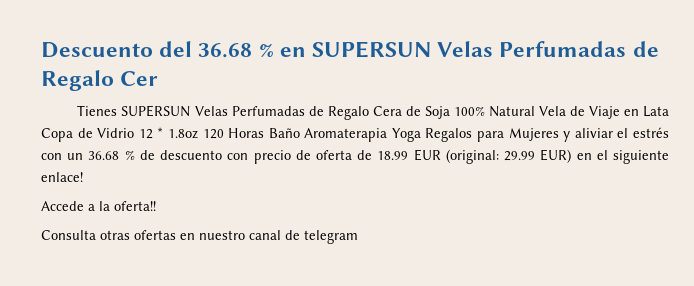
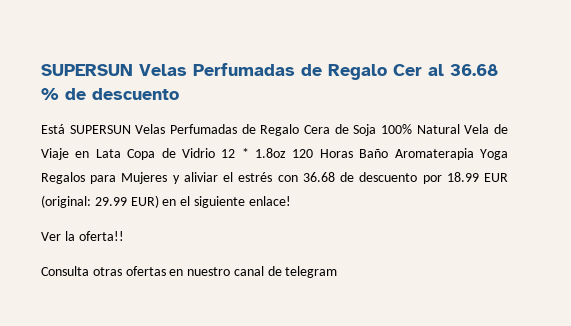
- Descuento del 36.68 % en SUPERSUN Velas Perfumadas de Regalo Cer
- Tienes SUPERSUN Velas Perfumadas de Regalo Cera de Soja 100% Natural Vela de Viaje en Lata Copa de Vidrio 12 * 1.8oz 120 Horas Baño Aromaterapia Yoga Regalos para Mujeres y aliviar el estrés con un 36.68 % de descuento con precio de oferta de 18.99 EUR (original: 29.99 EUR) en el siguiente enlace!
+ SUPERSUN Velas Perfumadas de Regalo Cer al 36.68 % de descuento
+ Está SUPERSUN Velas Perfumadas de Regalo Cera de Soja 100% Natural Vela de Viaje en Lata Copa de Vidrio 12 * 1.8oz 120 Horas Baño Aromaterapia Yoga Regalos para Mujeres y aliviar el estrés con 36.68 de descuento por 18.99 EUR (original: 29.99 EUR) en el siguiente enlace!
- Accede a la oferta!!
+ Ver la oferta!!

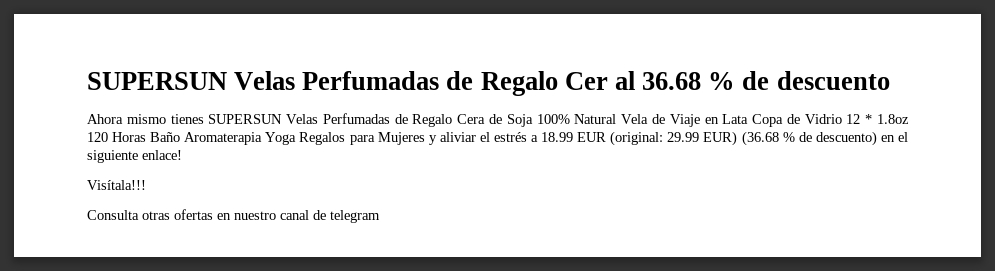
- Está SUPERSUN Velas Perfumadas de Regalo Cera de Soja 100% Natural Vela de Viaje en Lata Copa de Vidrio 12 * 1.8oz 120 Horas Baño Aromaterapia Yoga Regalos para Mujeres y aliviar el estrés con 36.68 de descuento por 18.99 EUR (original: 29.99 EUR) en el siguiente enlace!
+ Ahora mismo tienes SUPERSUN Velas Perfumadas de Regalo Cera de Soja 100% Natural Vela de Viaje en Lata Copa de Vidrio 12 * 1.8oz 120 Horas Baño Aromaterapia Yoga Regalos para Mujeres y aliviar el estrés a 18.99 EUR (original: 29.99 EUR) (36.68 % de descuento) en el siguiente enlace!
- Ver la oferta!!
+ Visítala!!!

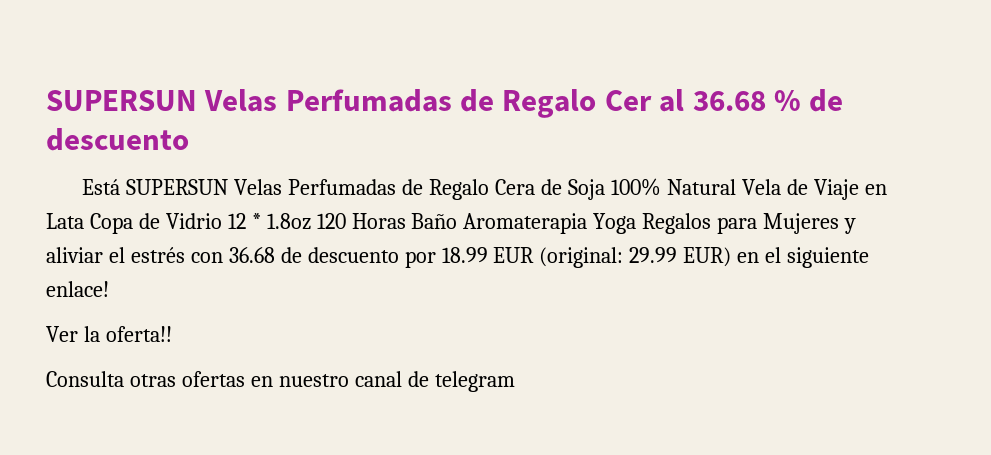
- Ahora mismo tienes SUPERSUN Velas Perfumadas de Regalo Cera de Soja 100% Natural Vela de Viaje en Lata Copa de Vidrio 12 * 1.8oz 120 Horas Baño Aromaterapia Yoga Regalos para Mujeres y aliviar el estrés a 18.99 EUR (original: 29.99 EUR) (36.68 % de descuento) en el siguiente enlace!
+ Está SUPERSUN Velas Perfumadas de Regalo Cera de Soja 100% Natural Vela de Viaje en Lata Copa de Vidrio 12 * 1.8oz 120 Horas Baño Aromaterapia Yoga Regalos para Mujeres y aliviar el estrés con 36.68 de descuento por 18.99 EUR (original: 29.99 EUR) en el siguiente enlace!
- Visítala!!!
+ Ver la oferta!!

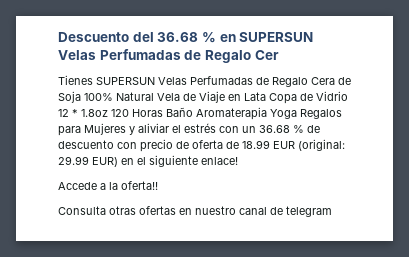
- SUPERSUN Velas Perfumadas de Regalo Cer al 36.68 % de descuento
- Está SUPERSUN Velas Perfumadas de Regalo Cera de Soja 100% Natural Vela de Viaje en Lata Copa de Vidrio 12 * 1.8oz 120 Horas Baño Aromaterapia Yoga Regalos para Mujeres y aliviar el estrés con 36.68 de descuento por 18.99 EUR (original: 29.99 EUR) en el siguiente enlace!
+ Descuento del 36.68 % en SUPERSUN Velas Perfumadas de Regalo Cer
+ Tienes SUPERSUN Velas Perfumadas de Regalo Cera de Soja 100% Natural Vela de Viaje en Lata Copa de Vidrio 12 * 1.8oz 120 Horas Baño Aromaterapia Yoga Regalos para Mujeres y aliviar el estrés con un 36.68 % de descuento con precio de oferta de 18.99 EUR (original: 29.99 EUR) en el siguiente enlace!
- Ver la oferta!!
+ Accede a la oferta!!

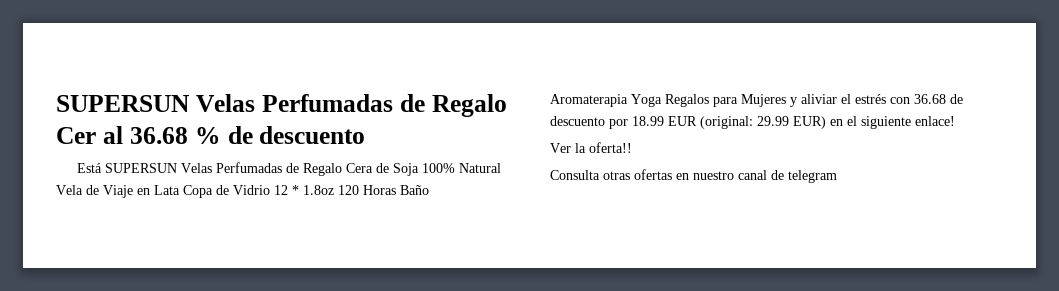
- Descuento del 36.68 % en SUPERSUN Velas Perfumadas de Regalo Cer
- Tienes SUPERSUN Velas Perfumadas de Regalo Cera de Soja 100% Natural Vela de Viaje en Lata Copa de Vidrio 12 * 1.8oz 120 Horas Baño Aromaterapia Yoga Regalos para Mujeres y aliviar el estrés con un 36.68 % de descuento con precio de oferta de 18.99 EUR (original: 29.99 EUR) en el siguiente enlace!
+ SUPERSUN Velas Perfumadas de Regalo Cer al 36.68 % de descuento
+ Está SUPERSUN Velas Perfumadas de Regalo Cera de Soja 100% Natural Vela de Viaje en Lata Copa de Vidrio 12 * 1.8oz 120 Horas Baño Aromaterapia Yoga Regalos para Mujeres y aliviar el estrés con 36.68 de descuento por 18.99 EUR (original: 29.99 EUR) en el siguiente enlace!
- Accede a la oferta!!
+ Ver la oferta!!

